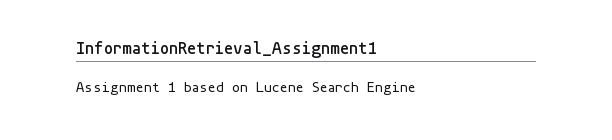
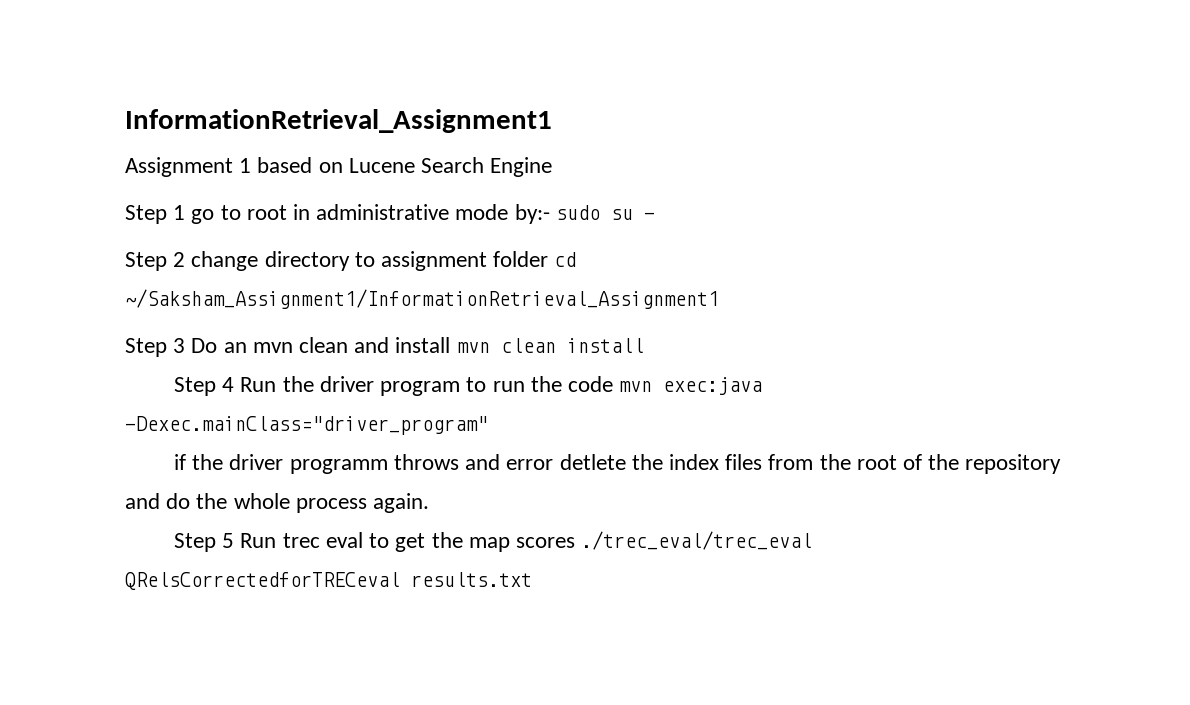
+ Step 1 go to root in administrative mode by:- sudo su -
+ Step 2 change directory to assignment folder cd ~/Saksham_Assignment1/InformationRetrieval_Assignment1
+ Step 3 Do an mvn clean and install mvn clean install
+ Step 4 Run the driver program to run the code mvn exec:java -Dexec.mainClass="driver_program"
+ if the driver programm throws and error detlete the index files from the root of the repository and do the whole process again.
+ Step 5 Run trec eval to get the map scores ./trec_eval/trec_eval QRelsCorrectedforTRECeval results.txt

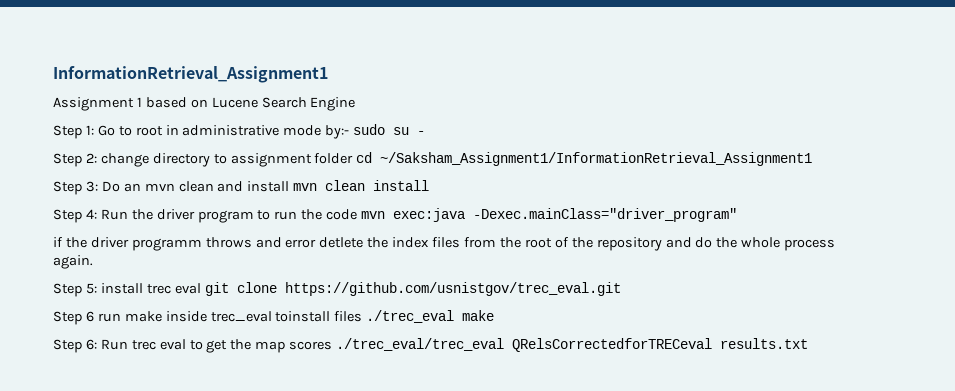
- Step 1 go to root in administrative mode by:- sudo su -
+ Step 1: Go to root in administrative mode by:- sudo su -
- Step 2 change directory to assignment folder cd ~/Saksham_Assignment1/InformationRetrieval_Assignment1
+ Step 2: change directory to assignment folder cd ~/Saksham_Assignment1/InformationRetrieval_Assignment1
- Step 3 Do an mvn clean and install mvn clean install
+ Step 3: Do an mvn clean and install mvn clean install
- Step 4 Run the driver program to run the code mvn exec:java -Dexec.mainClass="driver_program"
+ Step 4: Run the driver program to run the code mvn exec:java -Dexec.mainClass="driver_program"
- Step 5 Run trec eval to get the map scores ./trec_eval/trec_eval QRelsCorrectedforTRECeval results.txt
+ Step 5: install trec eval git clone https://github.com/usnistgov/trec_eval.git
+ Step 6 run make inside trec_eval toinstall files ./trec_eval make
+ Step 6: Run trec eval to get the map scores ./trec_eval/trec_eval QRelsCorrectedforTRECeval results.txt

